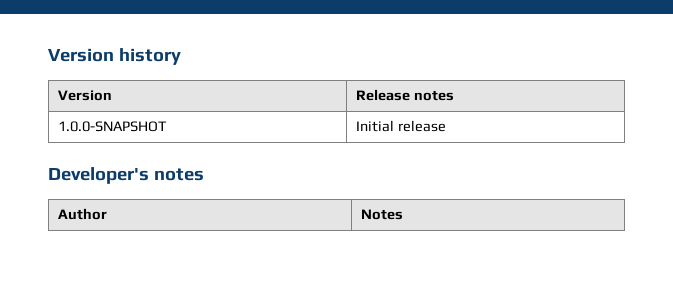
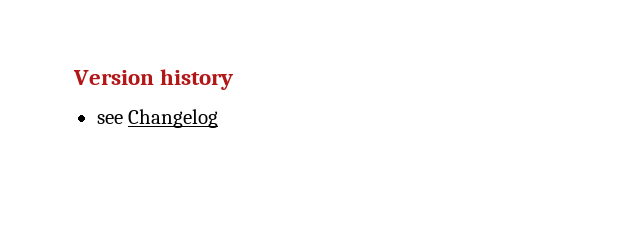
- Version | Release notes
- 1.0.0-SNAPSHOT | Initial release
- Developer's notes
- Author | Notes
+ see Changelog

